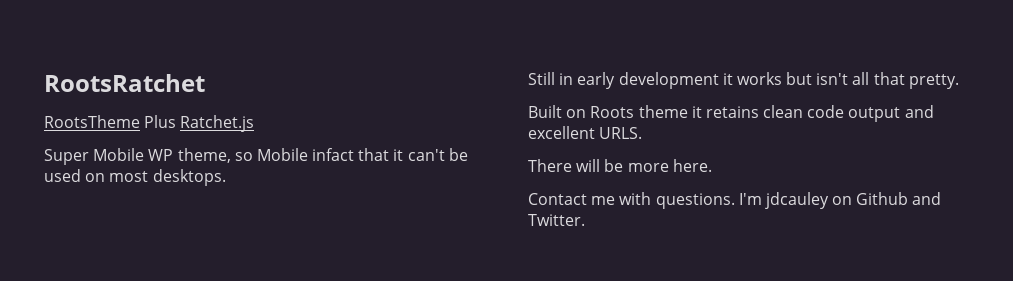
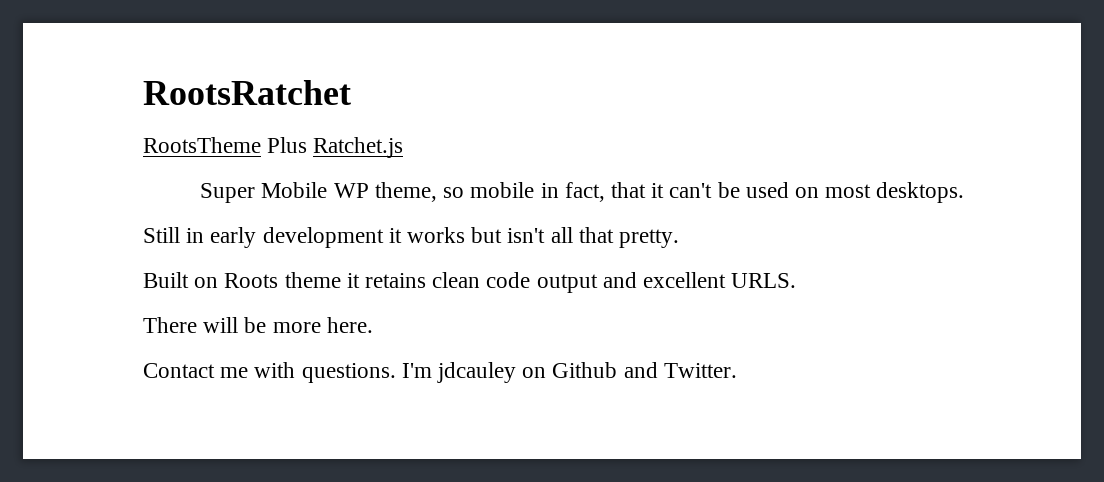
- Super Mobile WP theme, so Mobile infact that it can't be used on most desktops.
+ Super Mobile WP theme, so mobile in fact, that it can't be used on most desktops.

